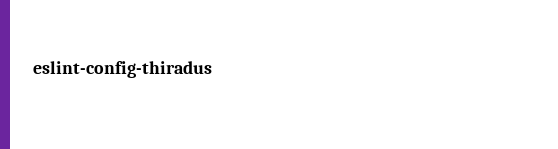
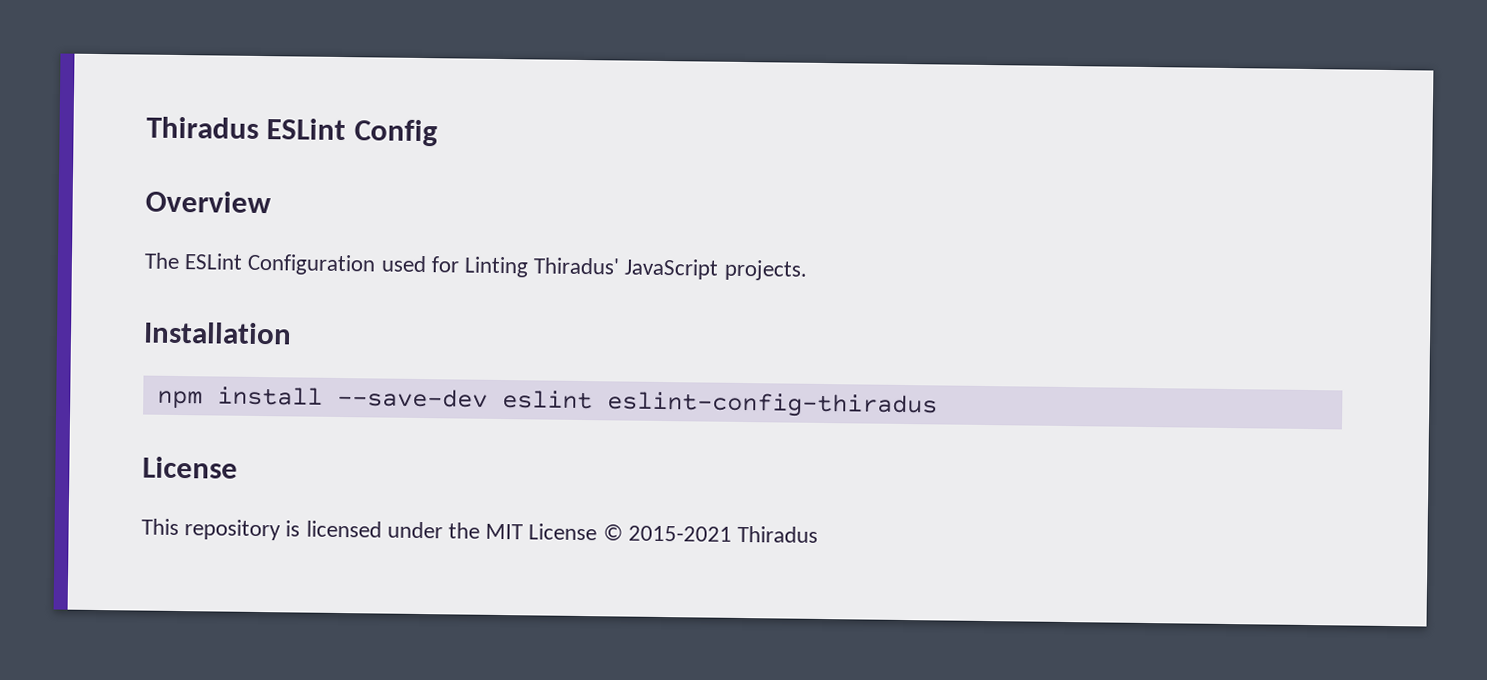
- eslint-config-thiradus
+ Thiradus ESLint Config
+ Overview
+ The ESLint Configuration used for Linting Thiradus' JavaScript projects.
+ Installation
+ npm install --save-dev eslint eslint-config-thiradus
+ License
+ This repository is licensed under the MIT License © 2015-2021 Thiradus

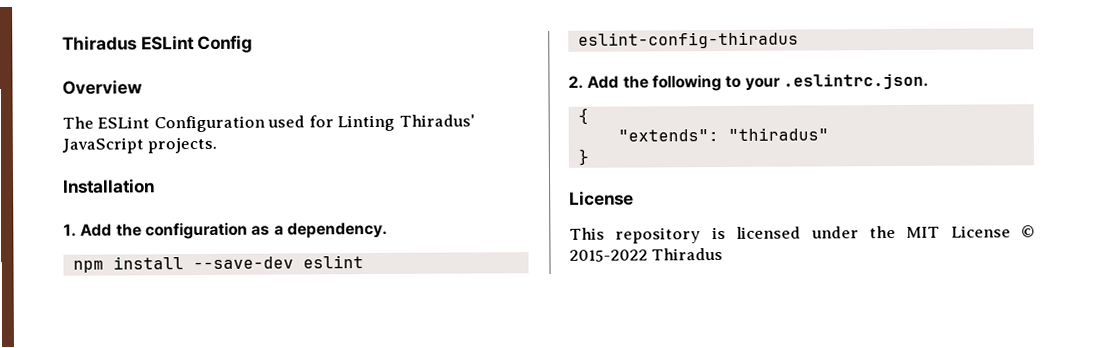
+ 1. Add the configuration as a dependency.
+ 2. Add the following to your .eslintrc.json.
+ {
+ "extends": "thiradus"
+ }
- This repository is licensed under the MIT License © 2015-2021 Thiradus
+ This repository is licensed under the MIT License © 2015-2022 Thiradus

